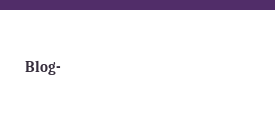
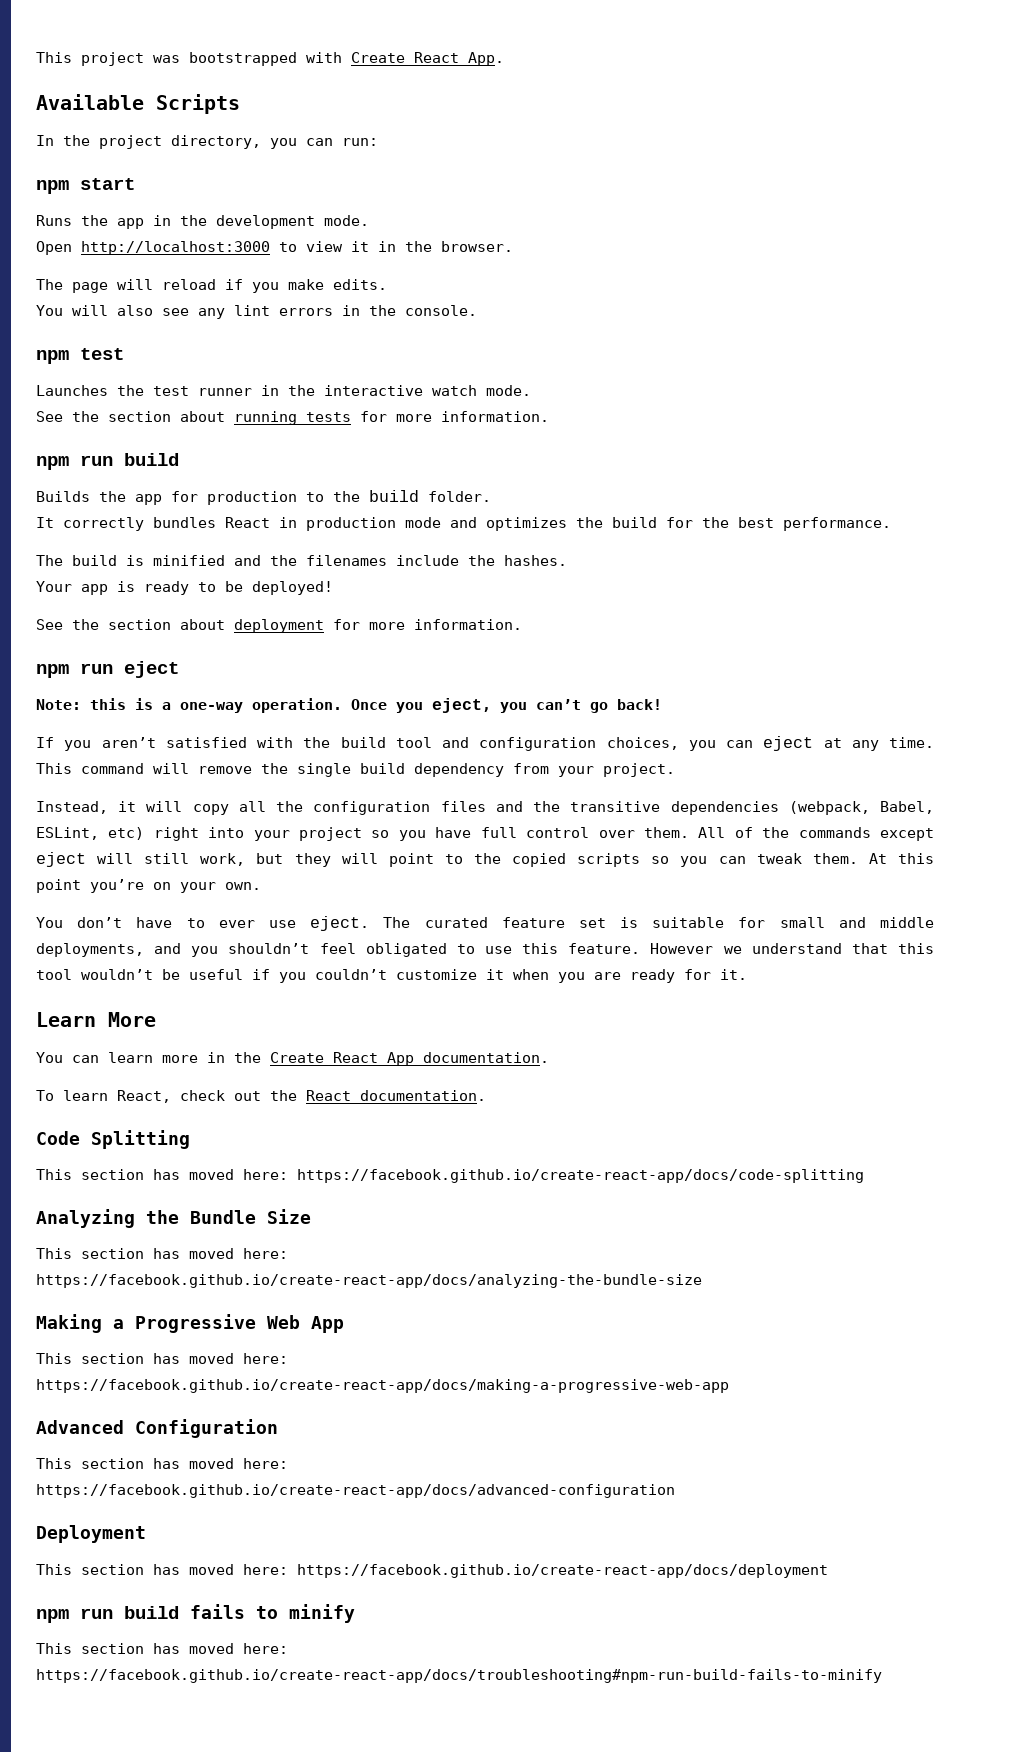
- Blog-
+ This project was bootstrapped with Create React App.
+ Available Scripts
+ In the project directory, you can run:
+ npm start
+ Runs the app in the development mode.
+ Open http://localhost:3000 to view it in the browser.
+ The page will reload if you make edits.
+ You will also see any lint errors in the console.
+ npm test
+ Launches the test runner in the interactive watch mode.
+ See the section about running tests for more information.
+ npm run build
+ Builds the app for production to the build folder.
+ It correctly bundles React in production mode and optimizes the build for the best performance.
+ The build is minified and the filenames include the hashes.
+ Your app is ready to be deployed!
+ See the section about deployment for more information.
+ npm run eject
+ Note: this is a one-way operation. Once you eject, you can’t go back!
+ If you aren’t satisfied with the build tool and configuration choices, you can eject at any time. This command will remove the single build dependency from your project.
+ Instead, it will copy all the configuration files and the transitive dependencies (webpack, Babel, ESLint, etc) right into your project so you have full control over them. All of the commands except eject will still work, but they will point to the copied scripts so you can tweak them. At this point you’re on your own.
+ You don’t have to ever use eject. The curated feature set is suitable for small and middle deployments, and you shouldn’t feel obligated to use this feature. However we understand that this tool wouldn’t be useful if you couldn’t customize it when you are ready for it.
+ Learn More
+ You can learn more in the Create React App documentation.
+ To learn React, check out the React documentation.
+ Code Splitting
+ This section has moved here: https://facebook.github.io/create-react-app/docs/code-splitting
+ Analyzing the Bundle Size
+ This section has moved here: https://facebook.github.io/create-react-app/docs/analyzing-the-bundle-size
+ Making a Progressive Web App
+ This section has moved here: https://facebook.github.io/create-react-app/docs/making-a-progressive-web-app
+ Advanced Configuration
+ This section has moved here: https://facebook.github.io/create-react-app/docs/advanced-configuration
+ Deployment
+ This section has moved here: https://facebook.github.io/create-react-app/docs/deployment
+ npm run build fails to minify
+ This section has moved here: https://facebook.github.io/create-react-app/docs/troubleshooting#npm-run-build-fails-to-minify

